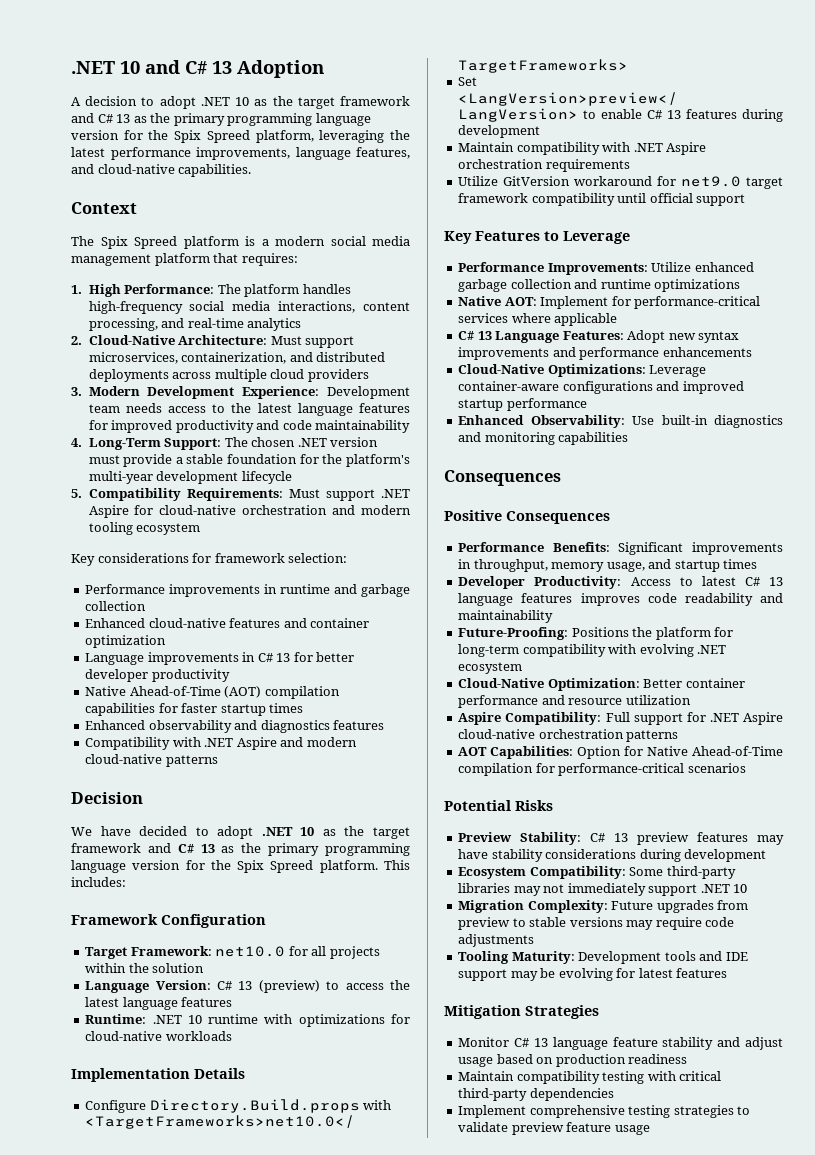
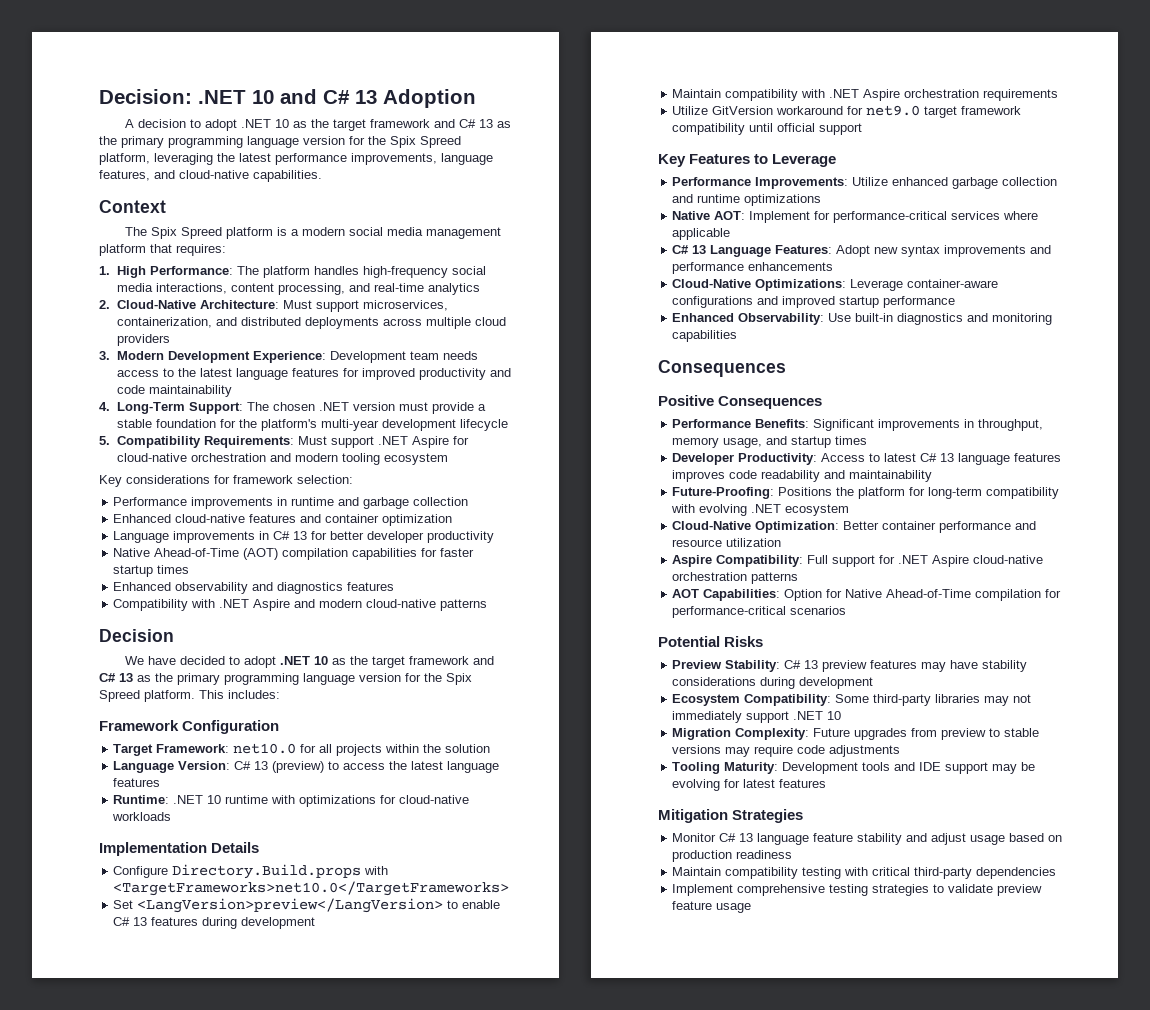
- .NET 10 and C# 13 Adoption
+ Decision: .NET 10 and C# 13 Adoption

